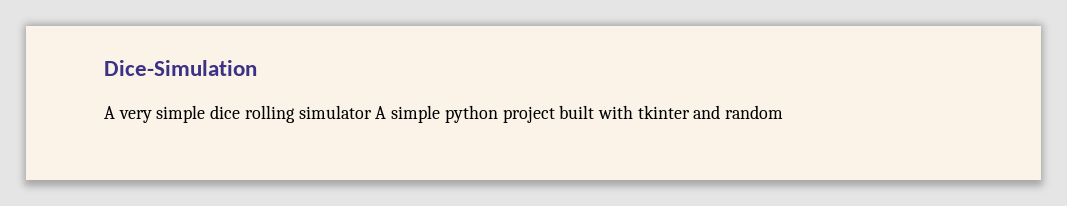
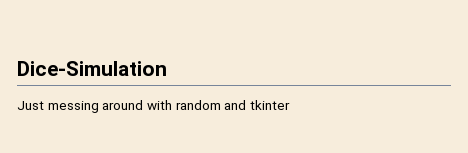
- A very simple dice rolling simulator A simple python project built with tkinter and random
+ Just messing around with random and tkinter

